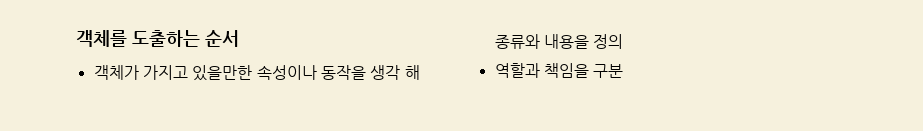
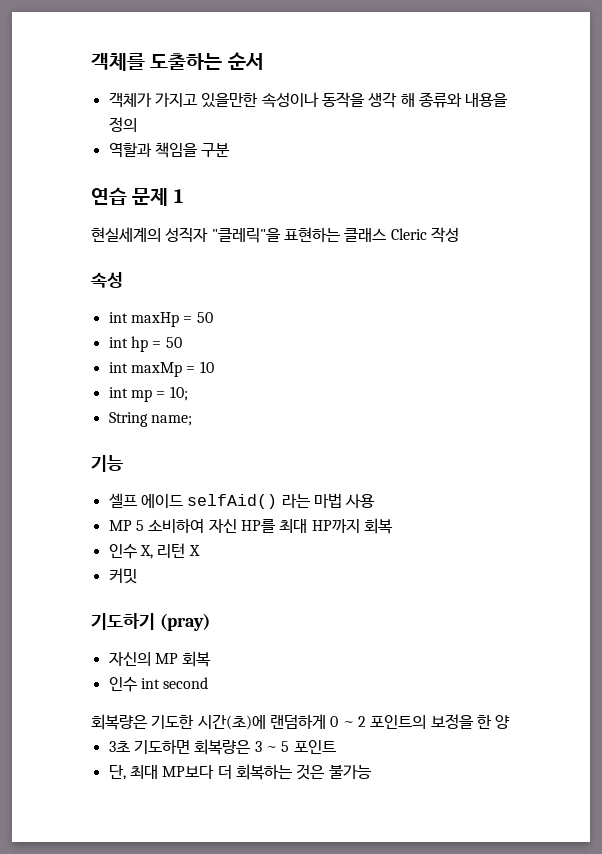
+ 연습 문제 1
+ 현실세계의 성직자 "클레릭"을 표현하는 클래스 Cleric 작성
+ 속성
+ int maxHp = 50
+ int hp = 50
+ int maxMp = 10
+ int mp = 10;
+ String name;
+ 기능
+ 셀프 에이드 selfAid() 라는 마법 사용
+ MP 5 소비하여 자신 HP를 최대 HP까지 회복
+ 인수 X, 리턴 X
+ 커밋
+ 기도하기 (pray)
+ 자신의 MP 회복
+ 인수 int second
+ 회복량은 기도한 시간(초)에 랜덤하게 0 ~ 2 포인트의 보정을 한 양
+ 3초 기도하면 회복량은 3 ~ 5 포인트
+ 단, 최대 MP보다 더 회복하는 것은 불가능

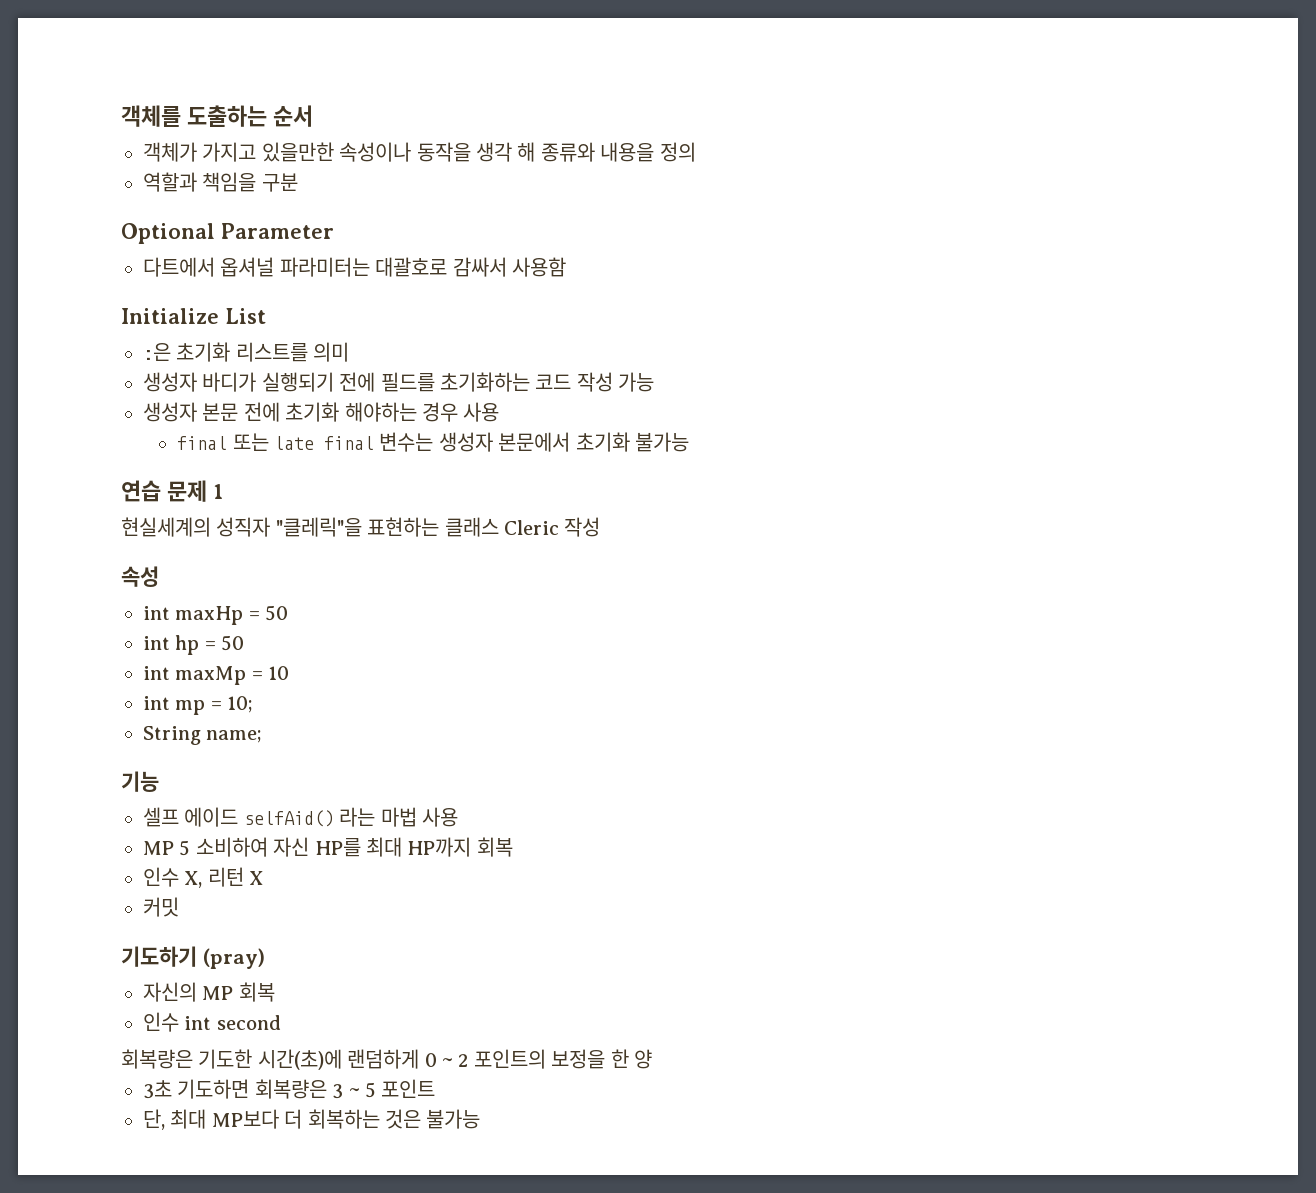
+ Optional Parameter
+ 다트에서 옵셔널 파라미터는 대괄호로 감싸서 사용함
+ Initialize List
+ :은 초기화 리스트를 의미
+ 생성자 바디가 실행되기 전에 필드를 초기화하는 코드 작성 가능
+ 생성자 본문 전에 초기화 해야하는 경우 사용
+ final 또는 late final 변수는 생성자 본문에서 초기화 불가능

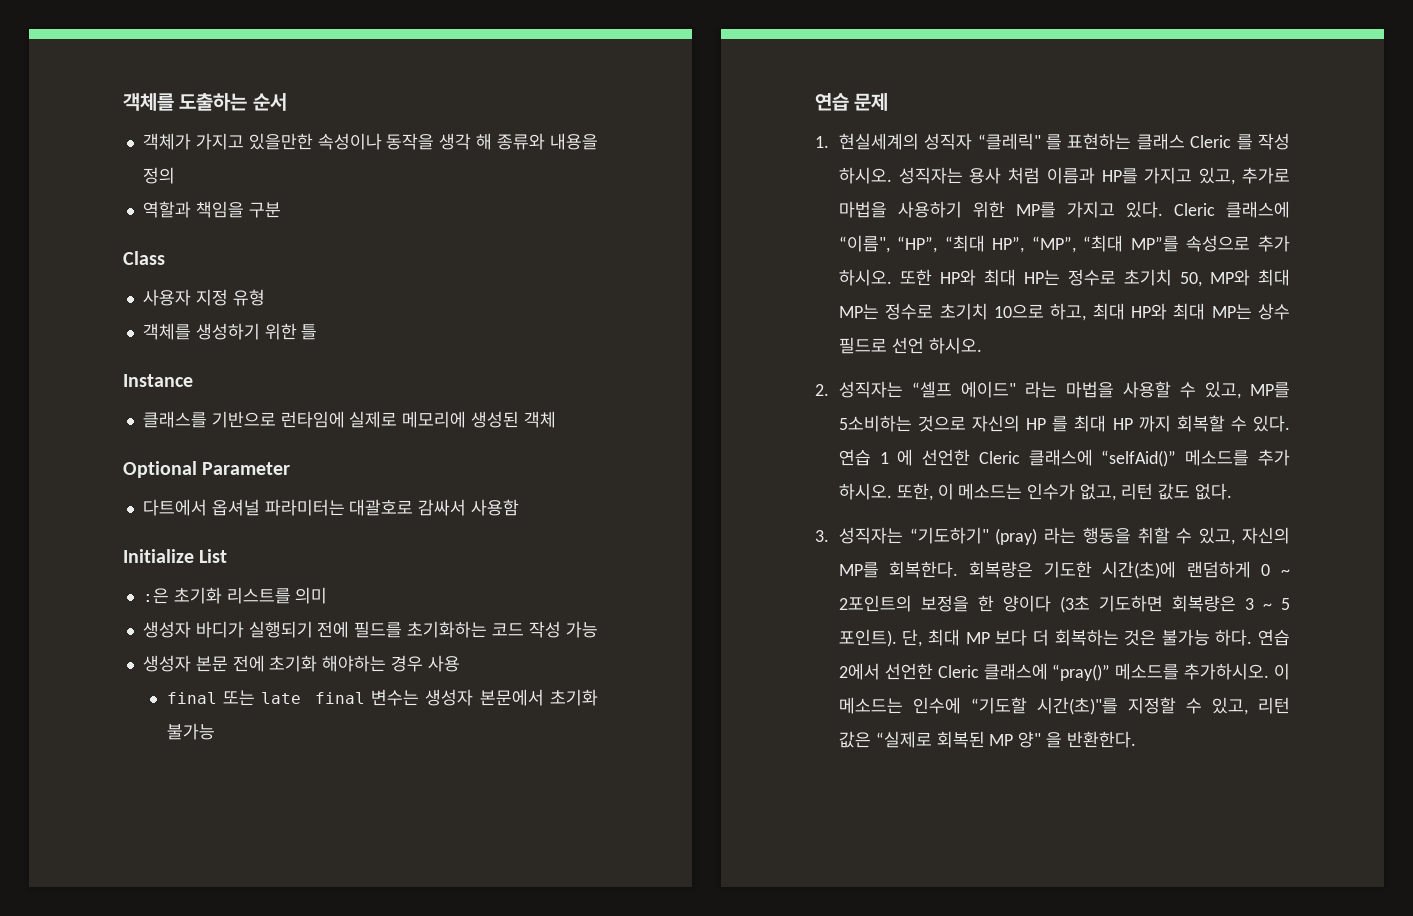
+ Class
+ 사용자 지정 유형
+ 객체를 생성하기 위한 틀
+ Instance
+ 클래스를 기반으로 런타임에 실제로 메모리에 생성된 객체
- 연습 문제 1
- 현실세계의 성직자 "클레릭"을 표현하는 클래스 Cleric 작성
- 속성
- int maxHp = 50
- int hp = 50
- int maxMp = 10
- int mp = 10;
- String name;
- 기능
- 셀프 에이드 selfAid() 라는 마법 사용
- MP 5 소비하여 자신 HP를 최대 HP까지 회복
- 인수 X, 리턴 X
- 커밋
- 기도하기 (pray)
- 자신의 MP 회복
- 인수 int second
- 회복량은 기도한 시간(초)에 랜덤하게 0 ~ 2 포인트의 보정을 한 양
- 3초 기도하면 회복량은 3 ~ 5 포인트
- 단, 최대 MP보다 더 회복하는 것은 불가능
+ 연습 문제
+ 1. 현실세계의 성직자 “클레릭" 를 표현하는 클래스 Cleric 를 작성 하시오. 성직자는 용사 처럼 이름과 HP를 가지고 있고, 추가로 마법을 사용하기 위한 MP를 가지고 있다. Cleric 클래스에 “이름", “HP”, “최대 HP”, “MP”, “최대 MP”를 속성으로 추가 하시오. 또한 HP와 최대 HP는 정수로 초기치 50, MP와 최대 MP는 정수로 초기치 10으로 하고, 최대 HP와 최대 MP는 상수 필드로 선언 하시오.
+ 2. 성직자는 “셀프 에이드" 라는 마법을 사용할 수 있고, MP를 5소비하는 것으로 자신의 HP 를 최대 HP 까지 회복할 수 있다. 연습 1 에 선언한 Cleric 클래스에 “selfAid()” 메소드를 추가 하시오. 또한, 이 메소드는 인수가 없고, 리턴 값도 없다.
+ 3. 성직자는 “기도하기" (pray) 라는 행동을 취할 수 있고, 자신의 MP를 회복한다. 회복량은 기도한 시간(초)에 랜덤하게 0 ~ 2포인트의 보정을 한 양이다 (3초 기도하면 회복량은 3 ~ 5 포인트). 단, 최대 MP 보다 더 회복하는 것은 불가능 하다. 연습 2에서 선언한 Cleric 클래스에 “pray()” 메소드를 추가하시오. 이 메소드는 인수에 “기도할 시간(초)"를 지정할 수 있고, 리턴 값은 “실제로 회복된 MP 양" 을 반환한다.

